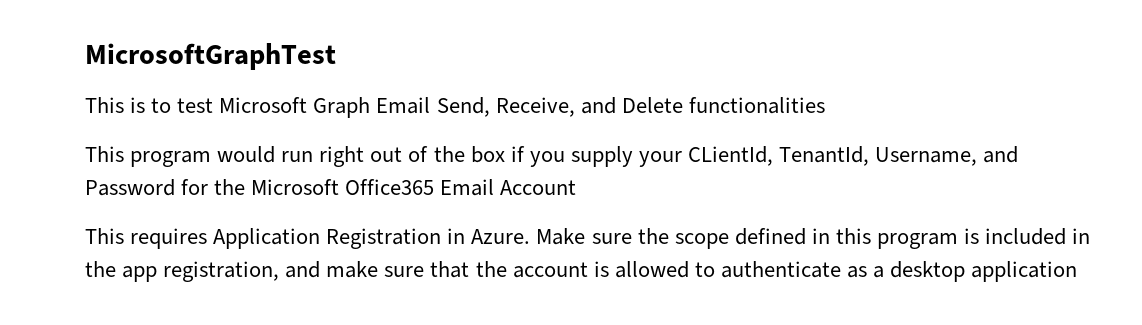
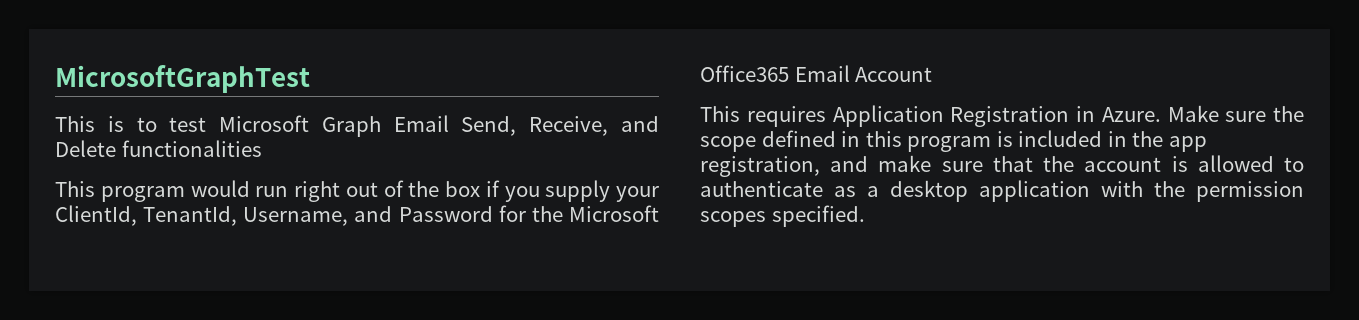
- This program would run right out of the box if you supply your CLientId, TenantId, Username, and Password for the Microsoft Office365 Email Account
+ This program would run right out of the box if you supply your ClientId, TenantId, Username, and Password for the Microsoft Office365 Email Account
- Make sure the scope defined in this program is included in the app registration, and make sure that the account is allowed to authenticate as a desktop application
+ Make sure the scope defined in this program is included in the app registration, and make sure that the account is allowed to authenticate as a desktop application with the permission scopes specified.

